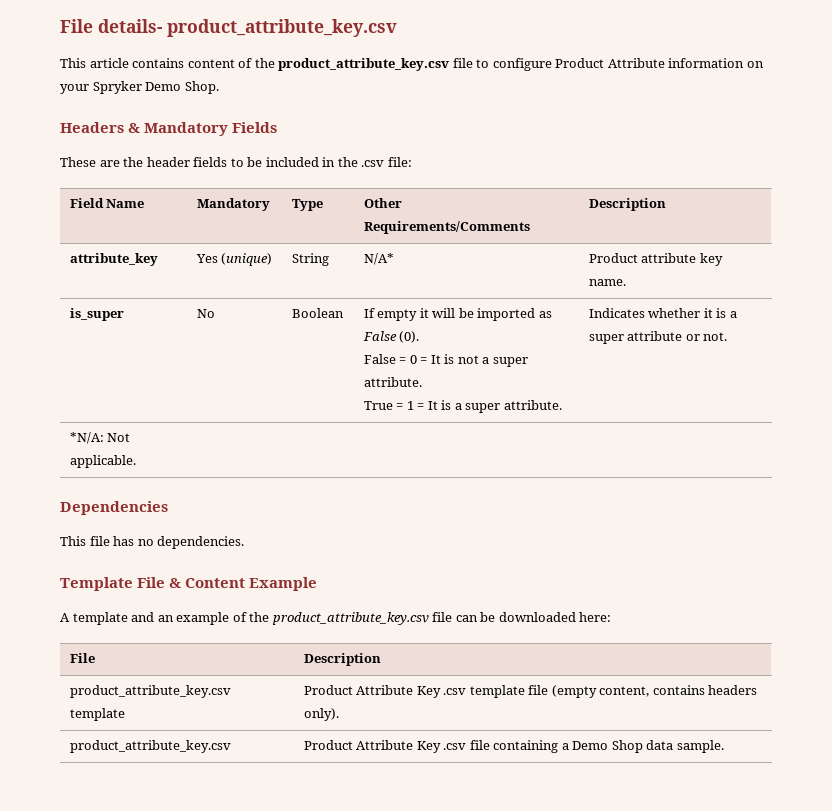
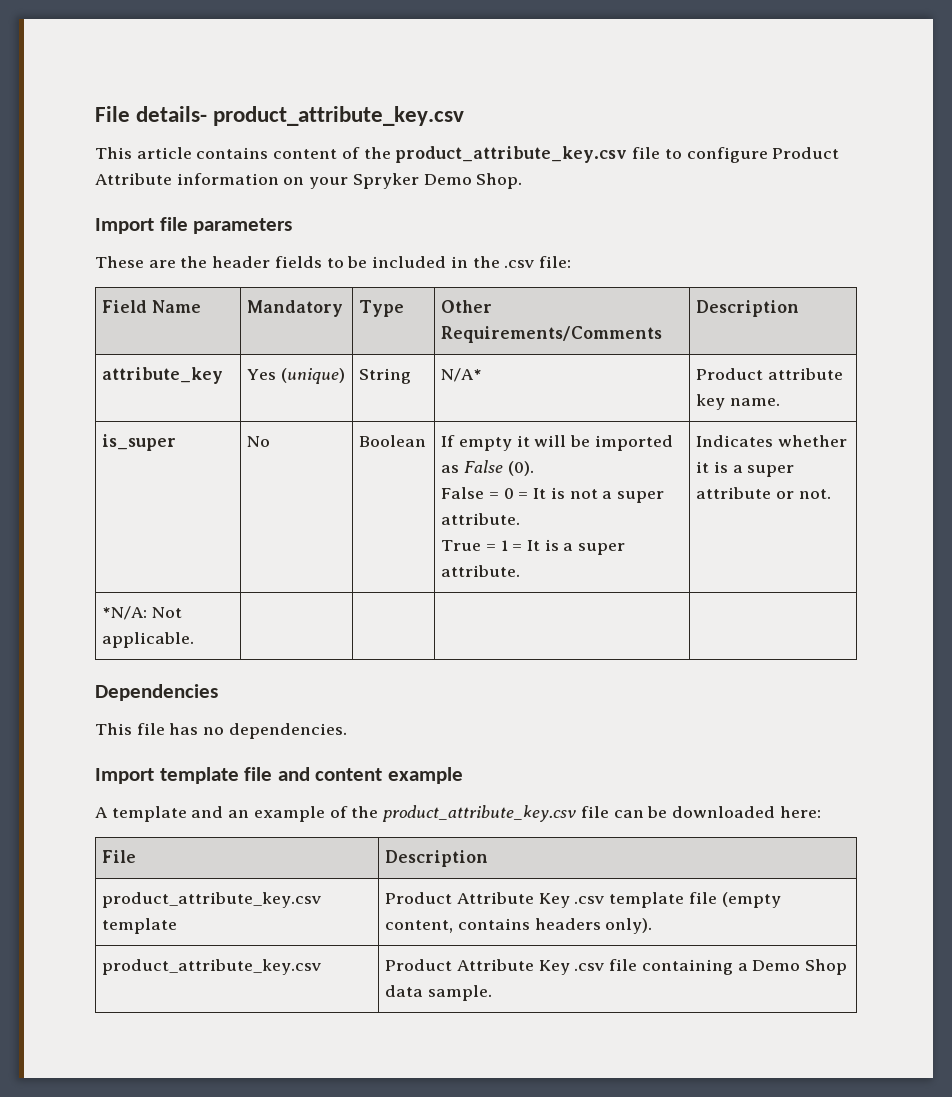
- Headers & Mandatory Fields
+ Import file parameters
- Template File & Content Example
+ Import template file and content example

